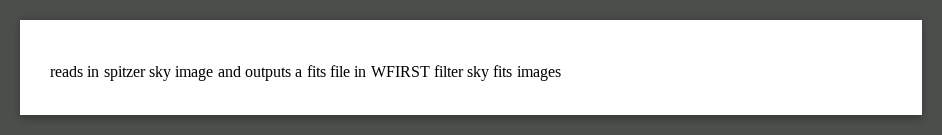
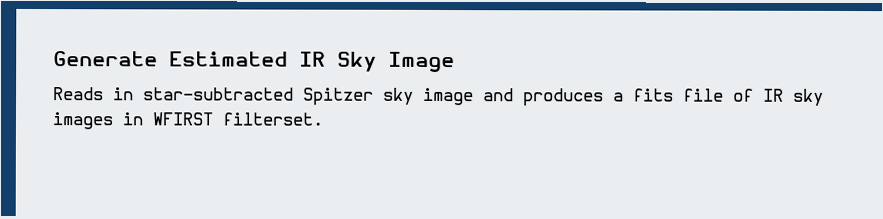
- reads in spitzer sky image and outputs a fits file in WFIRST filter sky fits images
+ Generate Estimated IR Sky Image
+ Reads in star-subtracted Spitzer sky image and produces a fits file of IR sky images in WFIRST filterset.

